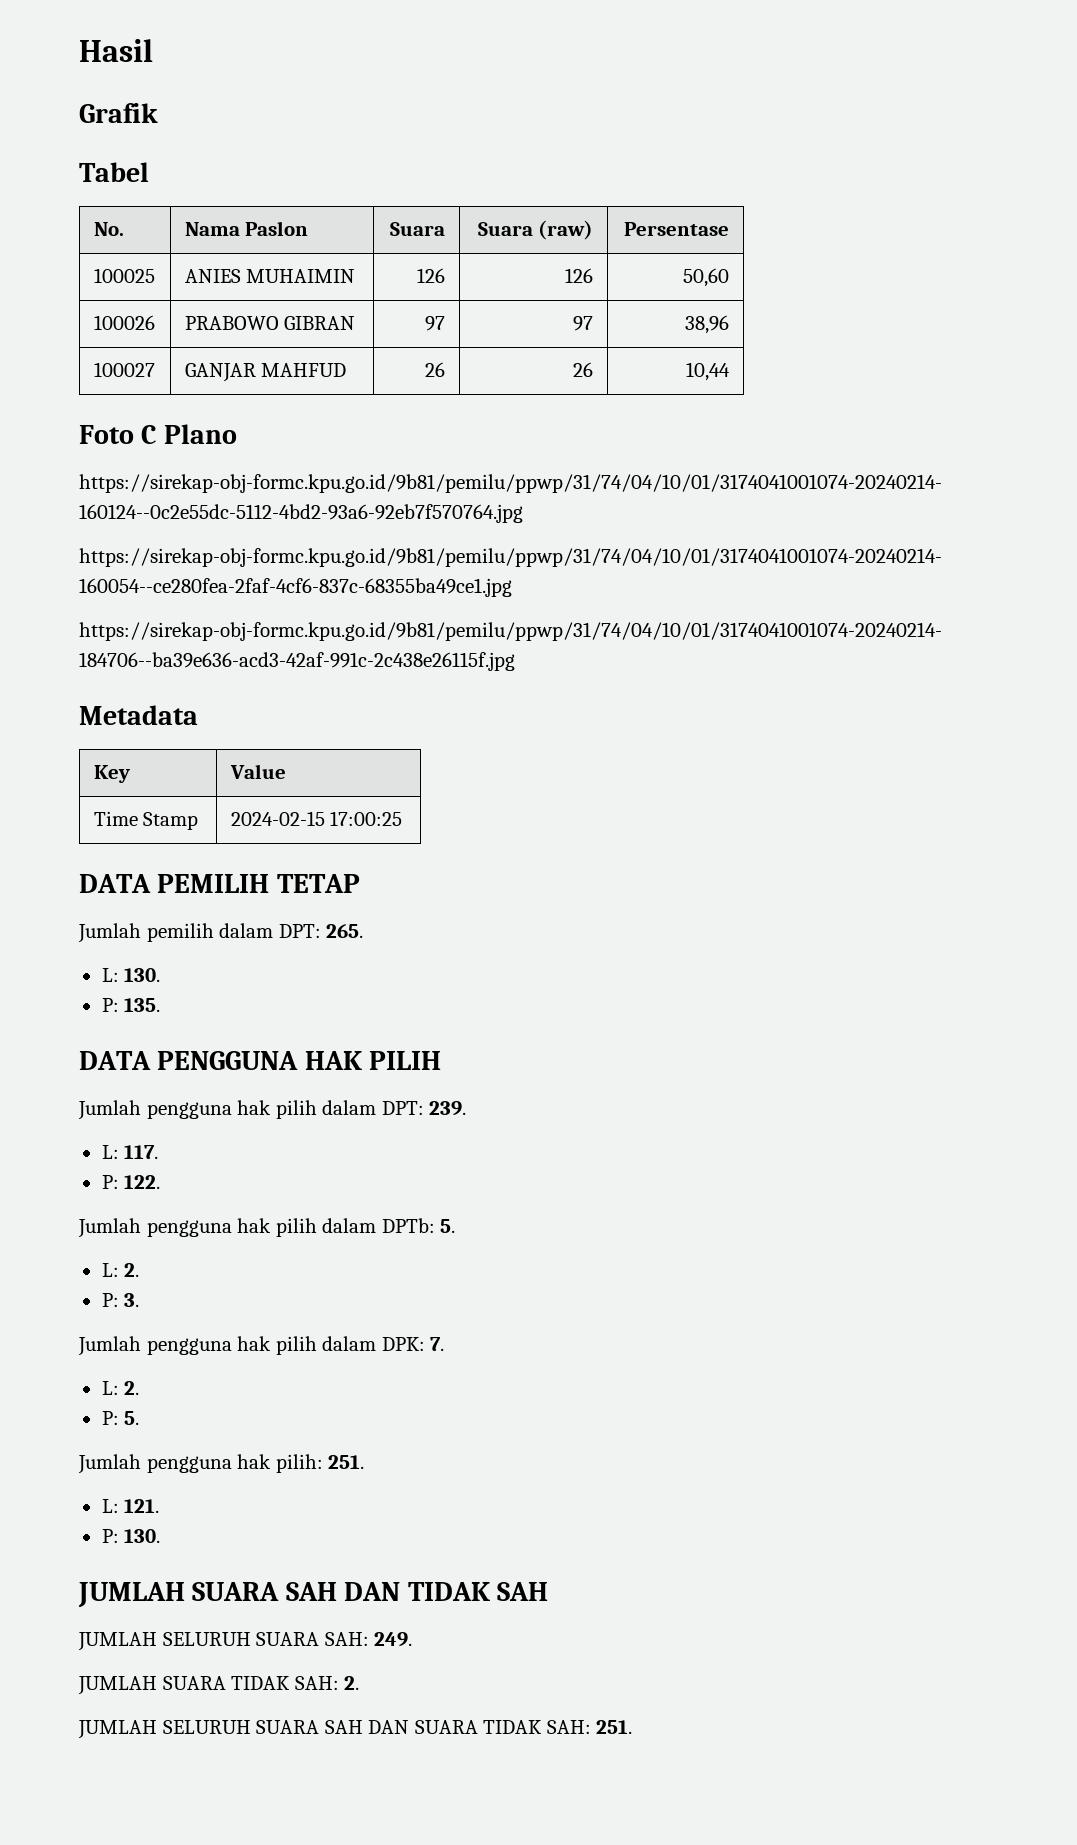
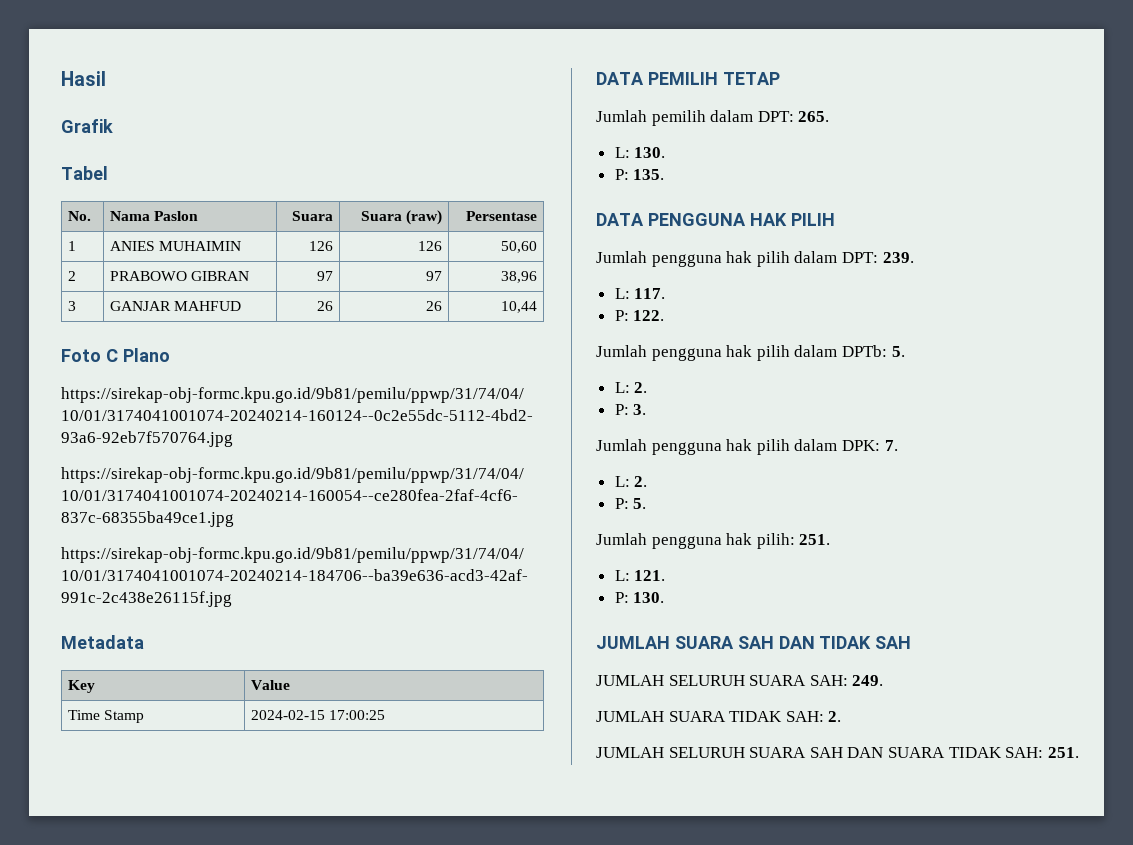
- 100025 | ANIES MUHAIMIN | 126 | 126 | 50,60
+ 1 | ANIES MUHAIMIN | 126 | 126 | 50,60
- 100026 | PRABOWO GIBRAN | 97 | 97 | 38,96
+ 2 | PRABOWO GIBRAN | 97 | 97 | 38,96
- 100027 | GANJAR MAHFUD | 26 | 26 | 10,44
+ 3 | GANJAR MAHFUD | 26 | 26 | 10,44

